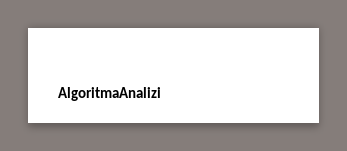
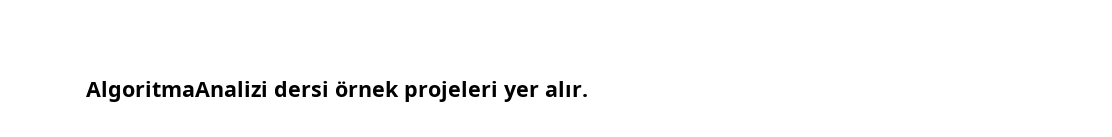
- AlgoritmaAnalizi
+ AlgoritmaAnalizi dersi örnek projeleri yer alır.

